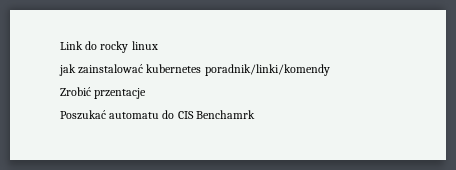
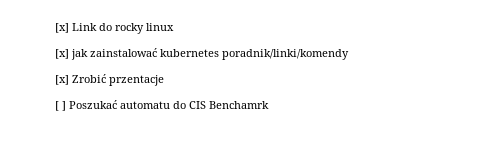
- Link do rocky linux
+ [x] Link do rocky linux
- jak zainstalować kubernetes poradnik/linki/komendy
+ [x] jak zainstalować kubernetes poradnik/linki/komendy
- Zrobić przentacje
+ [x] Zrobić przentacje
- Poszukać automatu do CIS Benchamrk
+ [ ] Poszukać automatu do CIS Benchamrk

